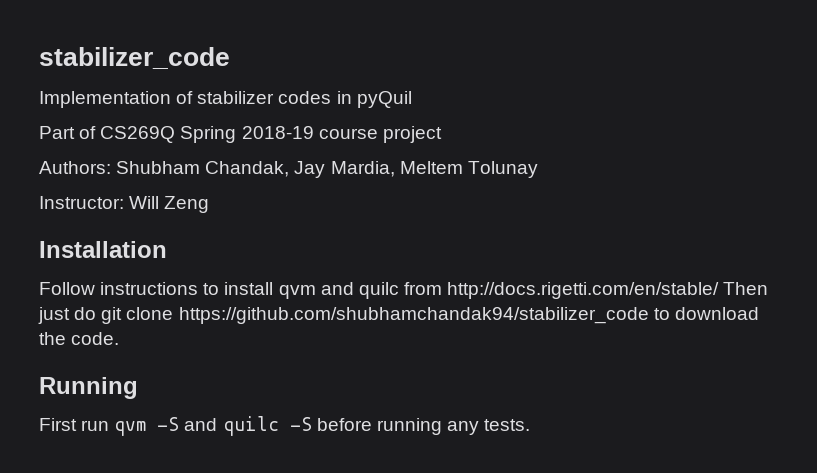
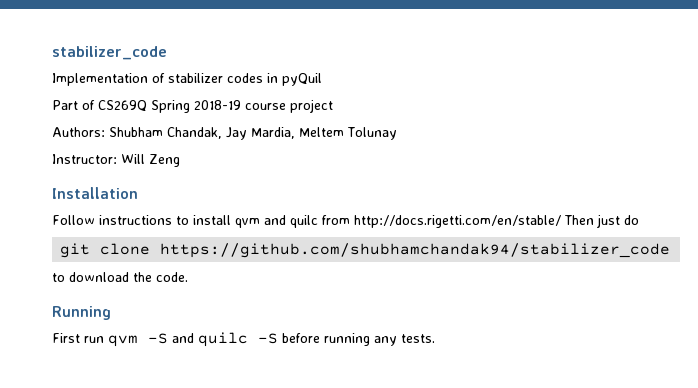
- Follow instructions to install qvm and quilc from http://docs.rigetti.com/en/stable/ Then just do git clone https://github.com/shubhamchandak94/stabilizer_code to download the code.
+ Follow instructions to install qvm and quilc from http://docs.rigetti.com/en/stable/ Then just do
+ git clone https://github.com/shubhamchandak94/stabilizer_code
+ to download the code.

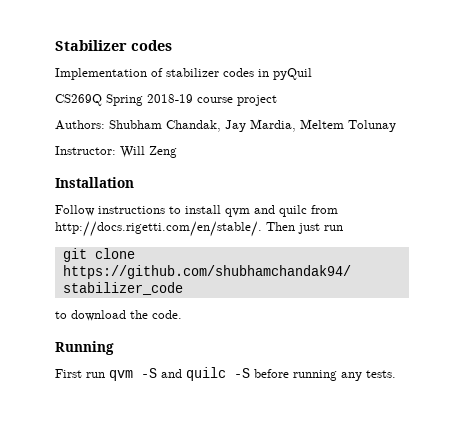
- stabilizer_code
+ Stabilizer codes
- Part of CS269Q Spring 2018-19 course project
+ CS269Q Spring 2018-19 course project
- Follow instructions to install qvm and quilc from http://docs.rigetti.com/en/stable/ Then just do
+ Follow instructions to install qvm and quilc from http://docs.rigetti.com/en/stable/. Then just run

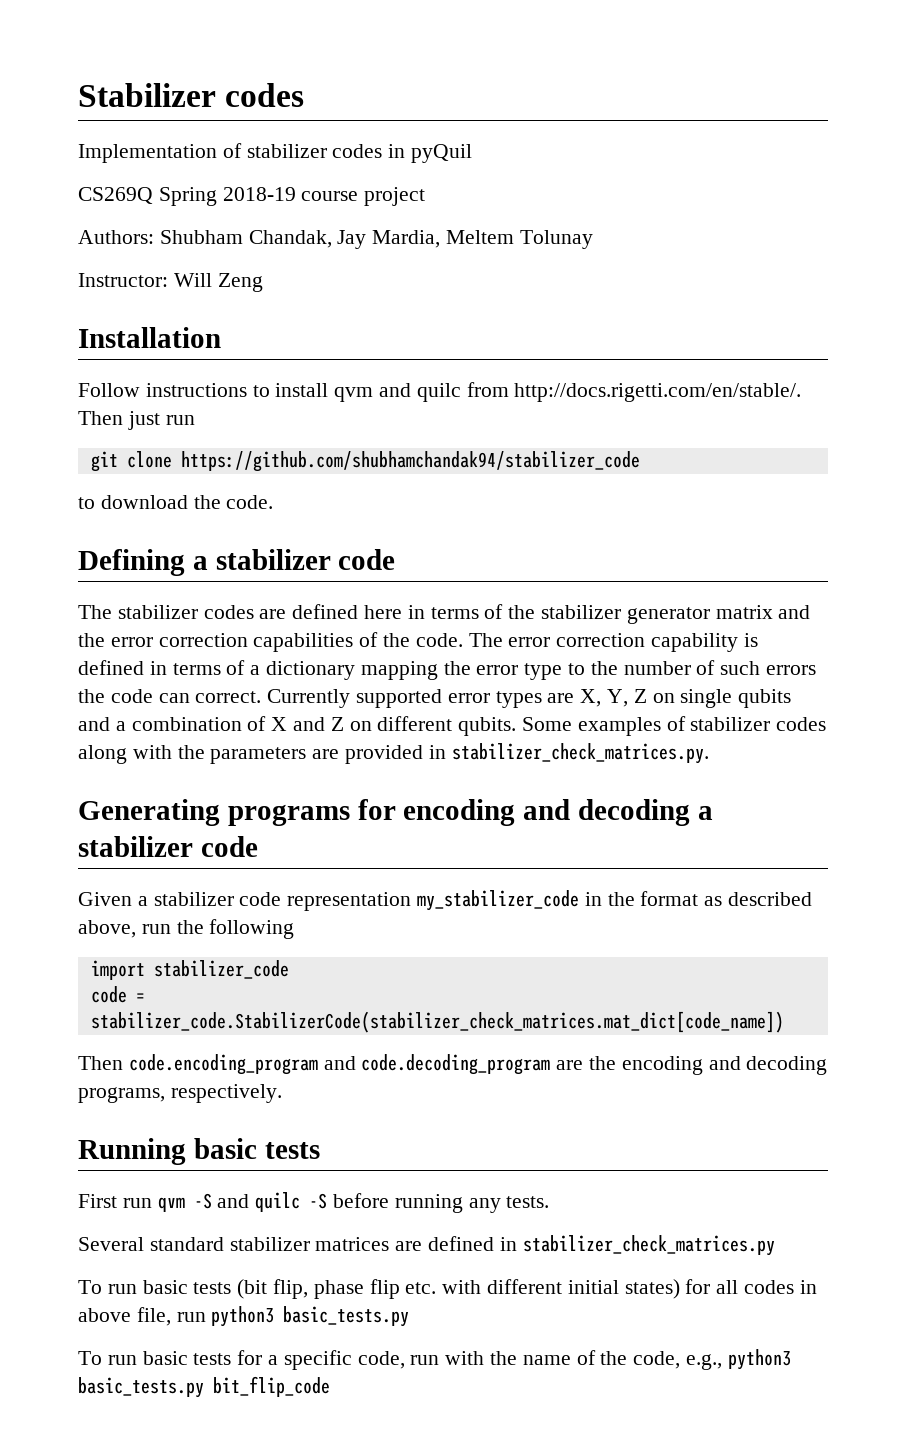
+ Defining a stabilizer code
+ The stabilizer codes are defined here in terms of the stabilizer generator matrix and the error correction capabilities of the code. The error correction capability is defined in terms of a dictionary mapping the error type to the number of such errors the code can correct. Currently supported error types are X, Y, Z on single qubits and a combination of X and Z on different qubits. Some examples of stabilizer codes along with the parameters are provided in stabilizer_check_matrices.py.
+ Generating programs for encoding and decoding a stabilizer code
+ Given a stabilizer code representation my_stabilizer_code in the format as described above, run the following
+ import stabilizer_code
+ code = stabilizer_code.StabilizerCode(stabilizer_check_matrices.mat_dict[code_name])
+ Then code.encoding_program and code.decoding_program are the encoding and decoding programs, respectively.
- Running
+ Running basic tests
+ Several standard stabilizer matrices are defined in stabilizer_check_matrices.py
+ To run basic tests (bit flip, phase flip etc. with different initial states) for all codes in above file, run python3 basic_tests.py
+ To run basic tests for a specific code, run with the name of the code, e.g., python3 basic_tests.py bit_flip_code

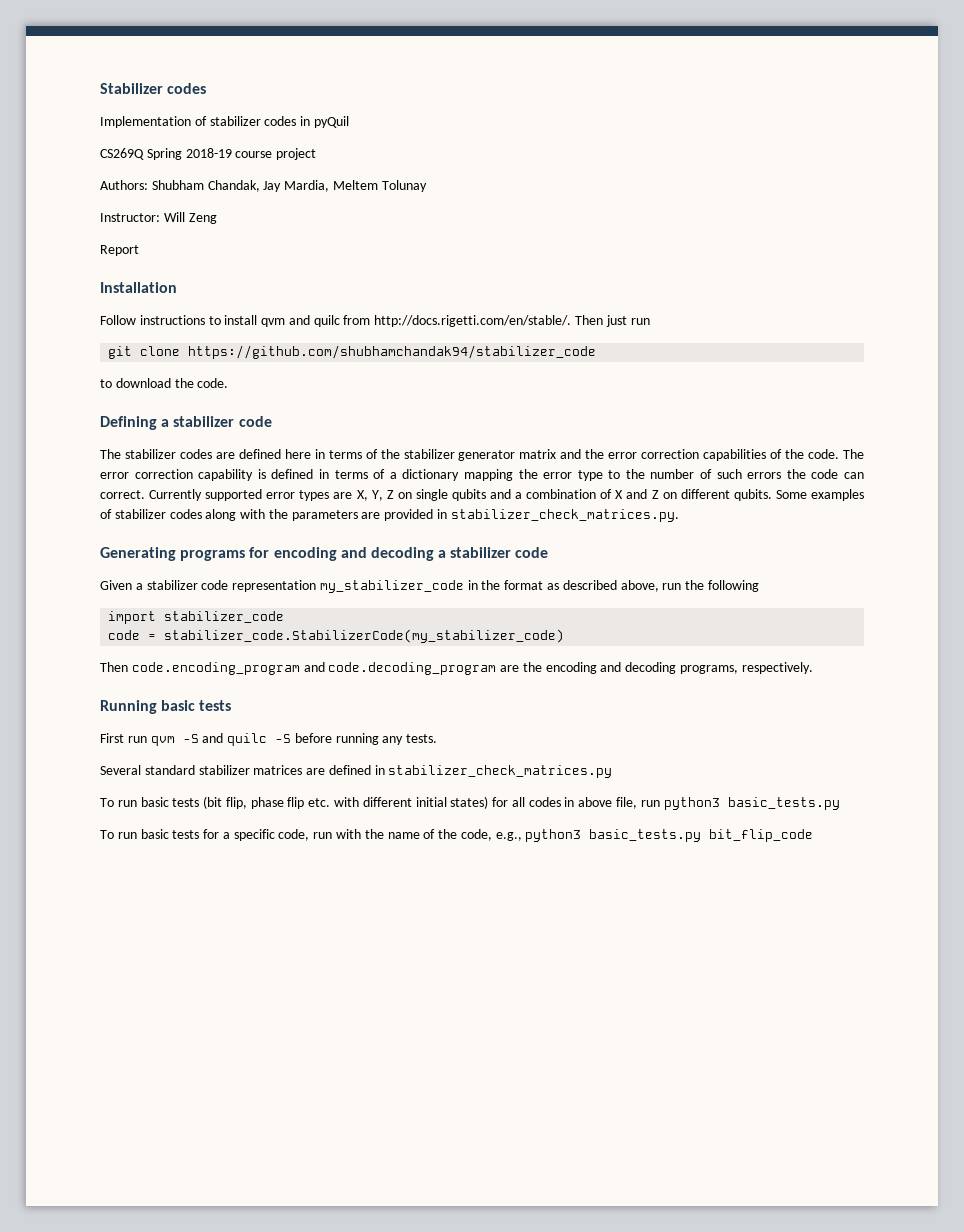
+ Report
- code = stabilizer_code.StabilizerCode(stabilizer_check_matrices.mat_dict[code_name])
+ code = stabilizer_code.StabilizerCode(my_stabilizer_code)

